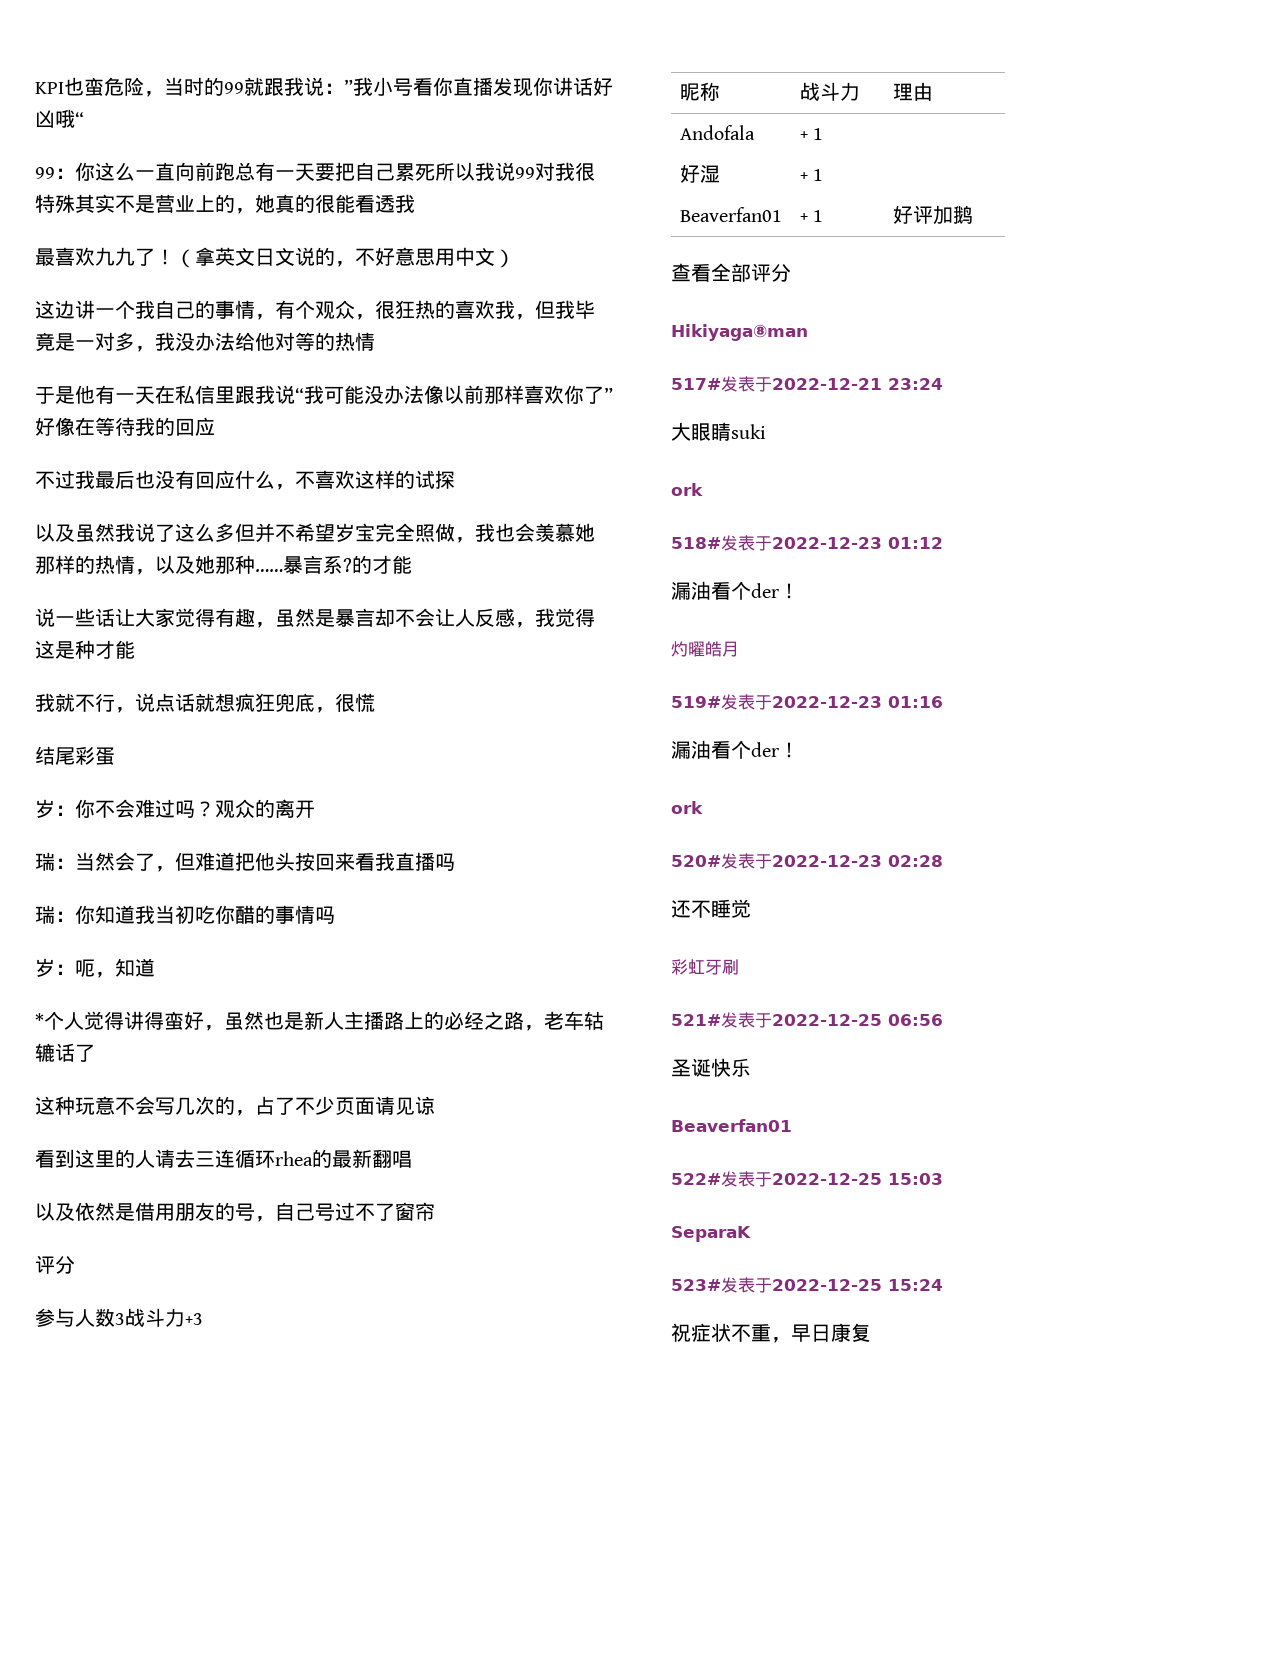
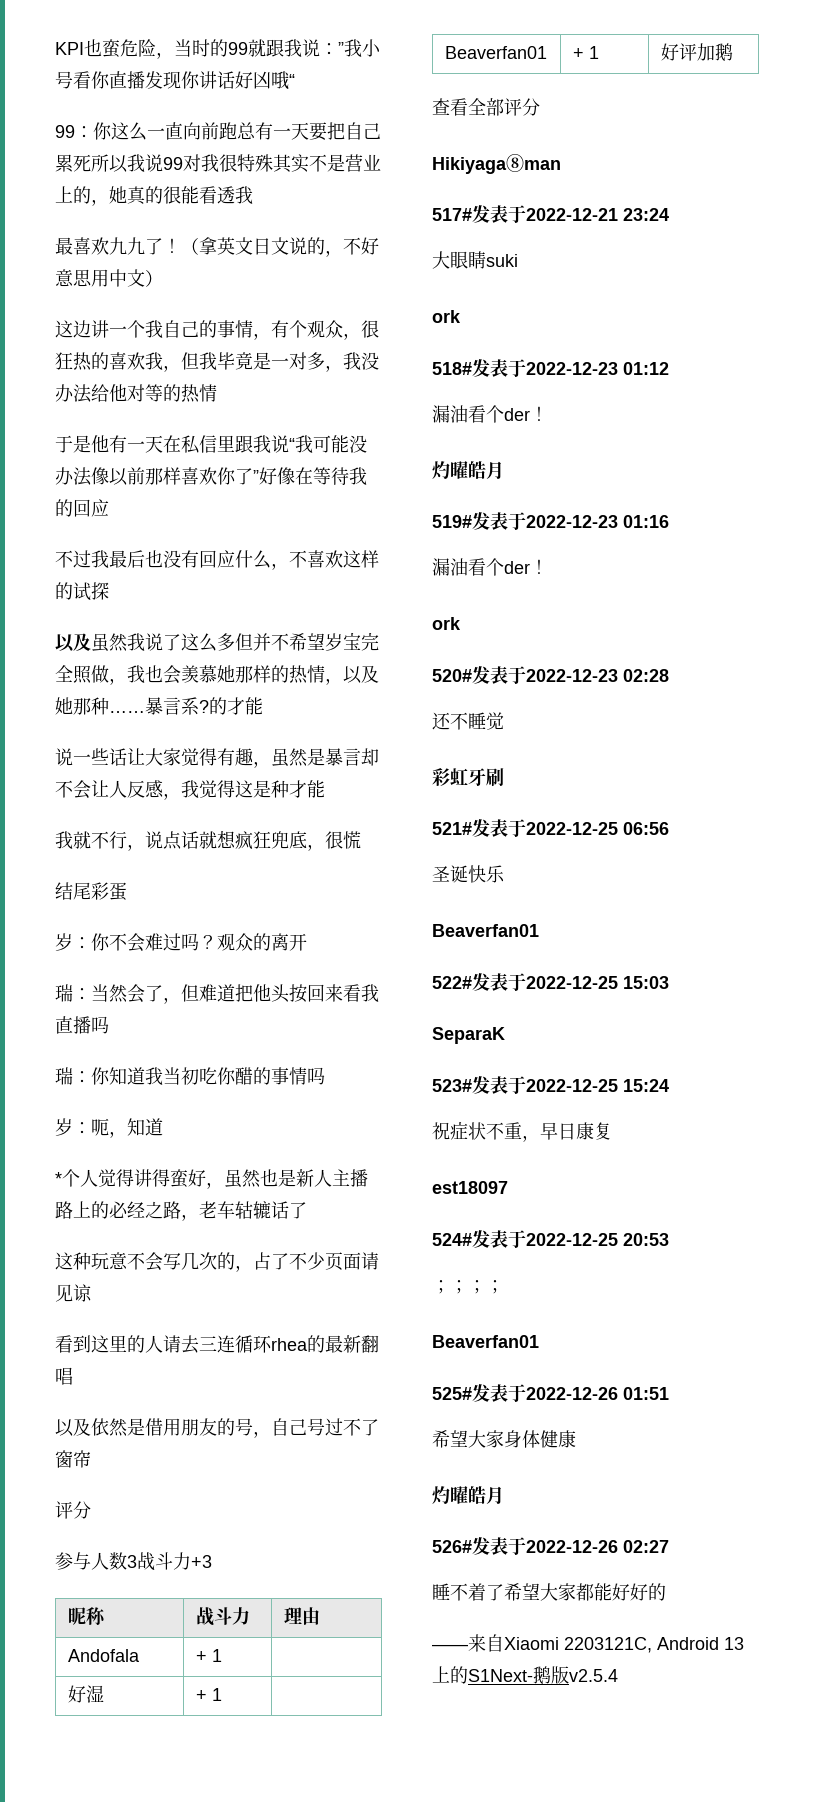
+ est18097
+ 524#发表于2022-12-25 20:53
+ ；；；；
+ Beaverfan01
+ 525#发表于2022-12-26 01:51
+ 希望大家身体健康
+ 灼曜皓月
+ 526#发表于2022-12-26 02:27
+ 睡不着了希望大家都能好好的
+ ——来自Xiaomi 2203121C, Android 13上的S1Next-鹅版v2.5.4

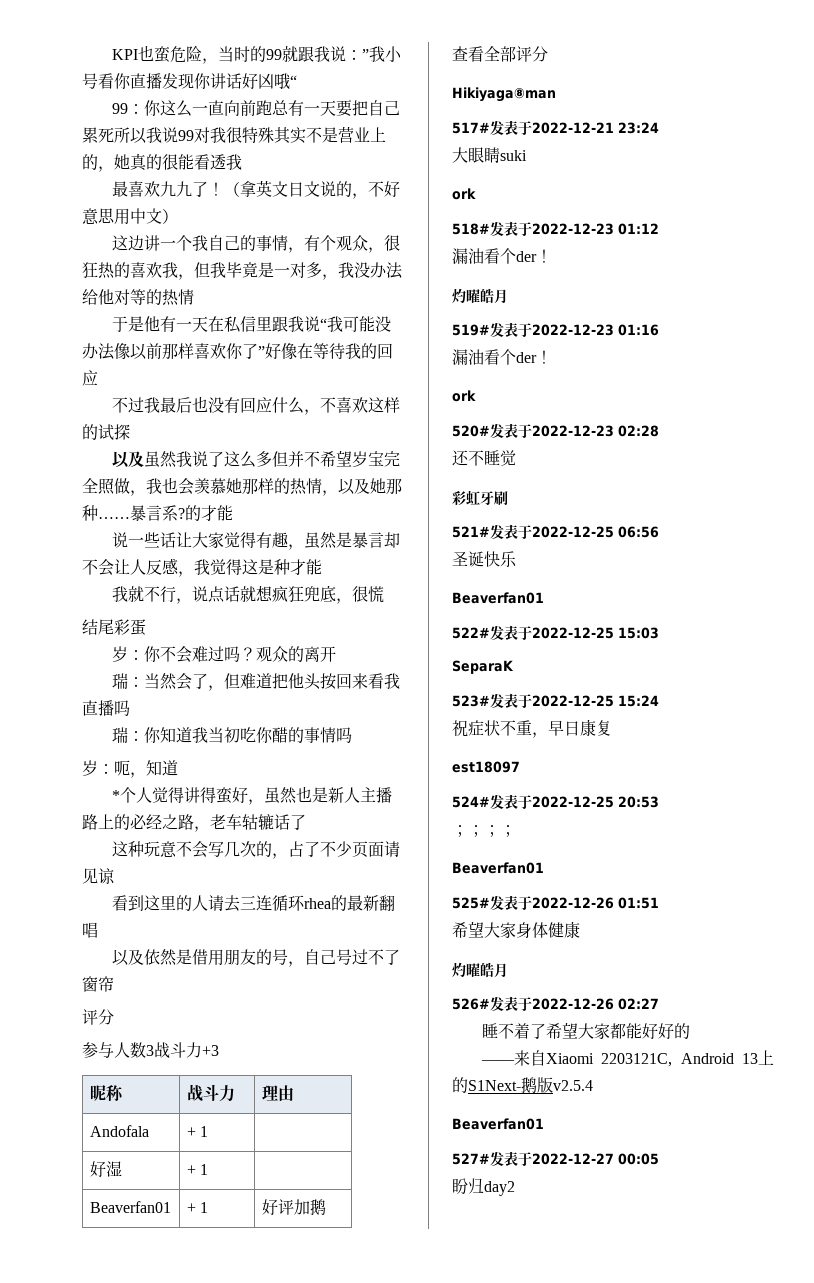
  ——来自Xiaomi 2203121C, Android 13上的S1Next-鹅版v2.5.4
+ Beaverfan01
+ 527#发表于2022-12-27 00:05
+ 盼归day2

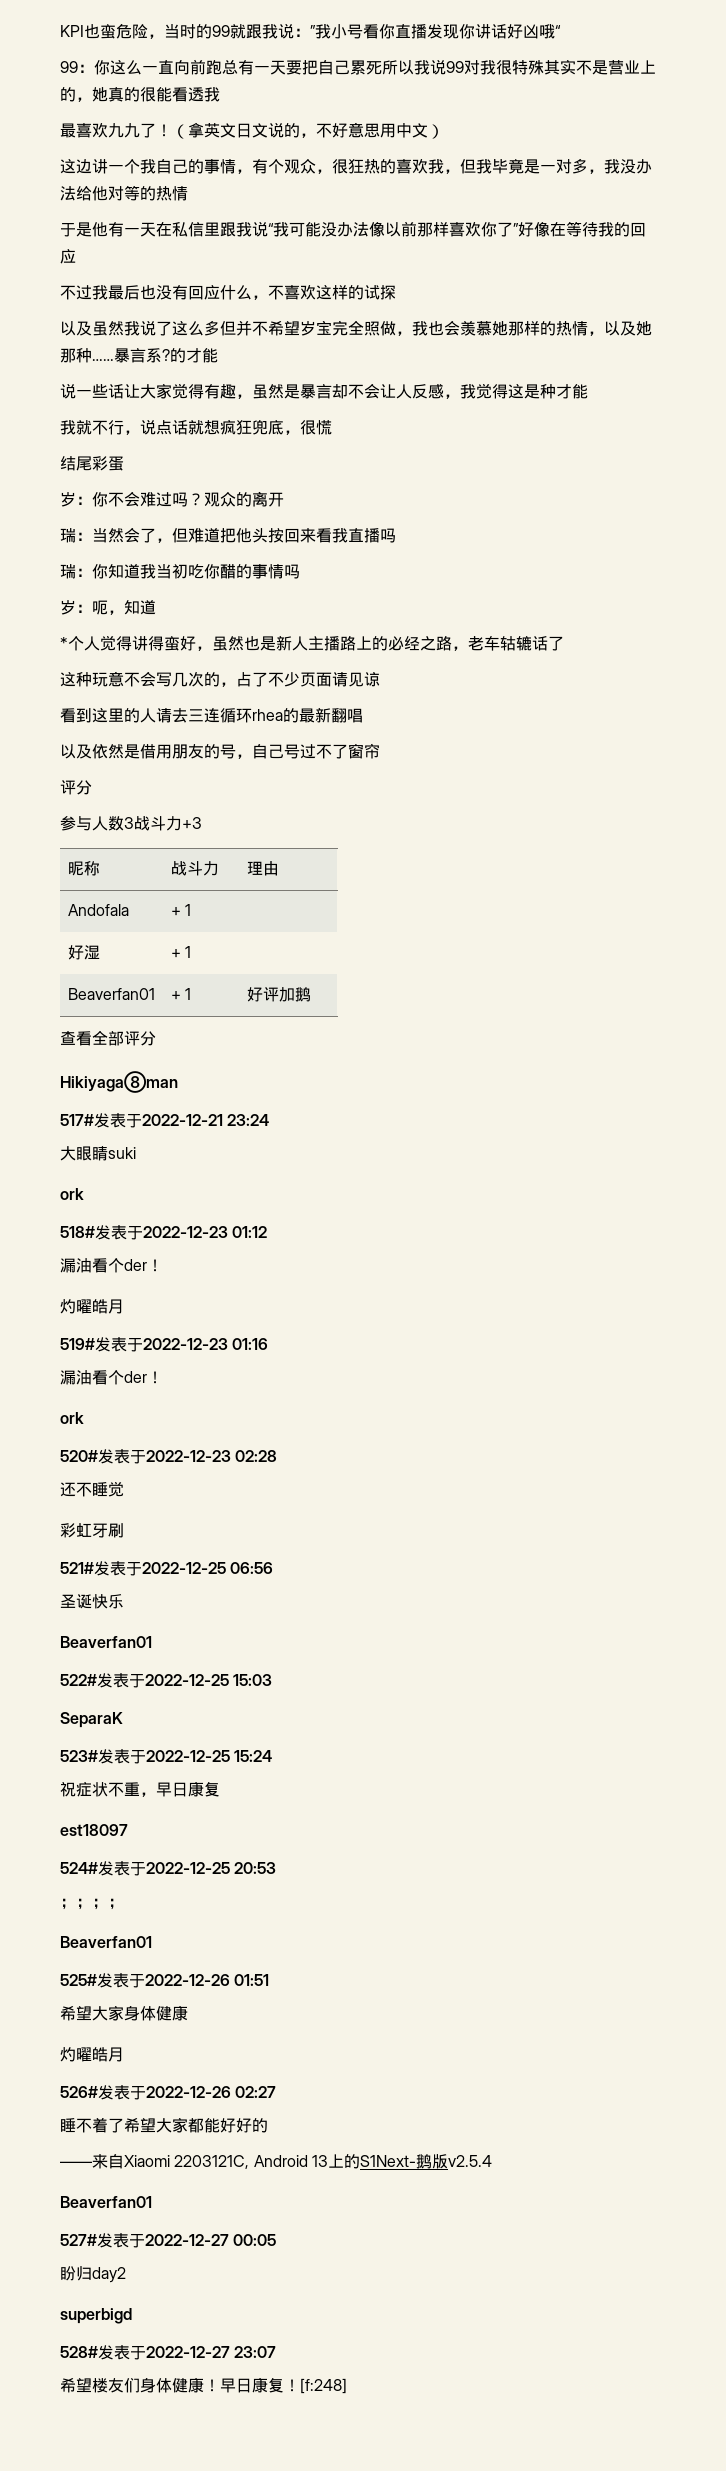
+ superbigd
+ 528#发表于2022-12-27 23:07
+ 希望楼友们身体健康！早日康复！[f:248]

